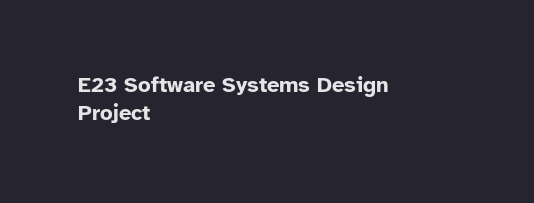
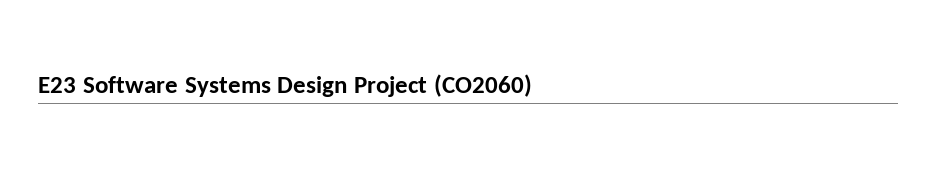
- E23 Software Systems Design Project
+ E23 Software Systems Design Project (CO2060)

